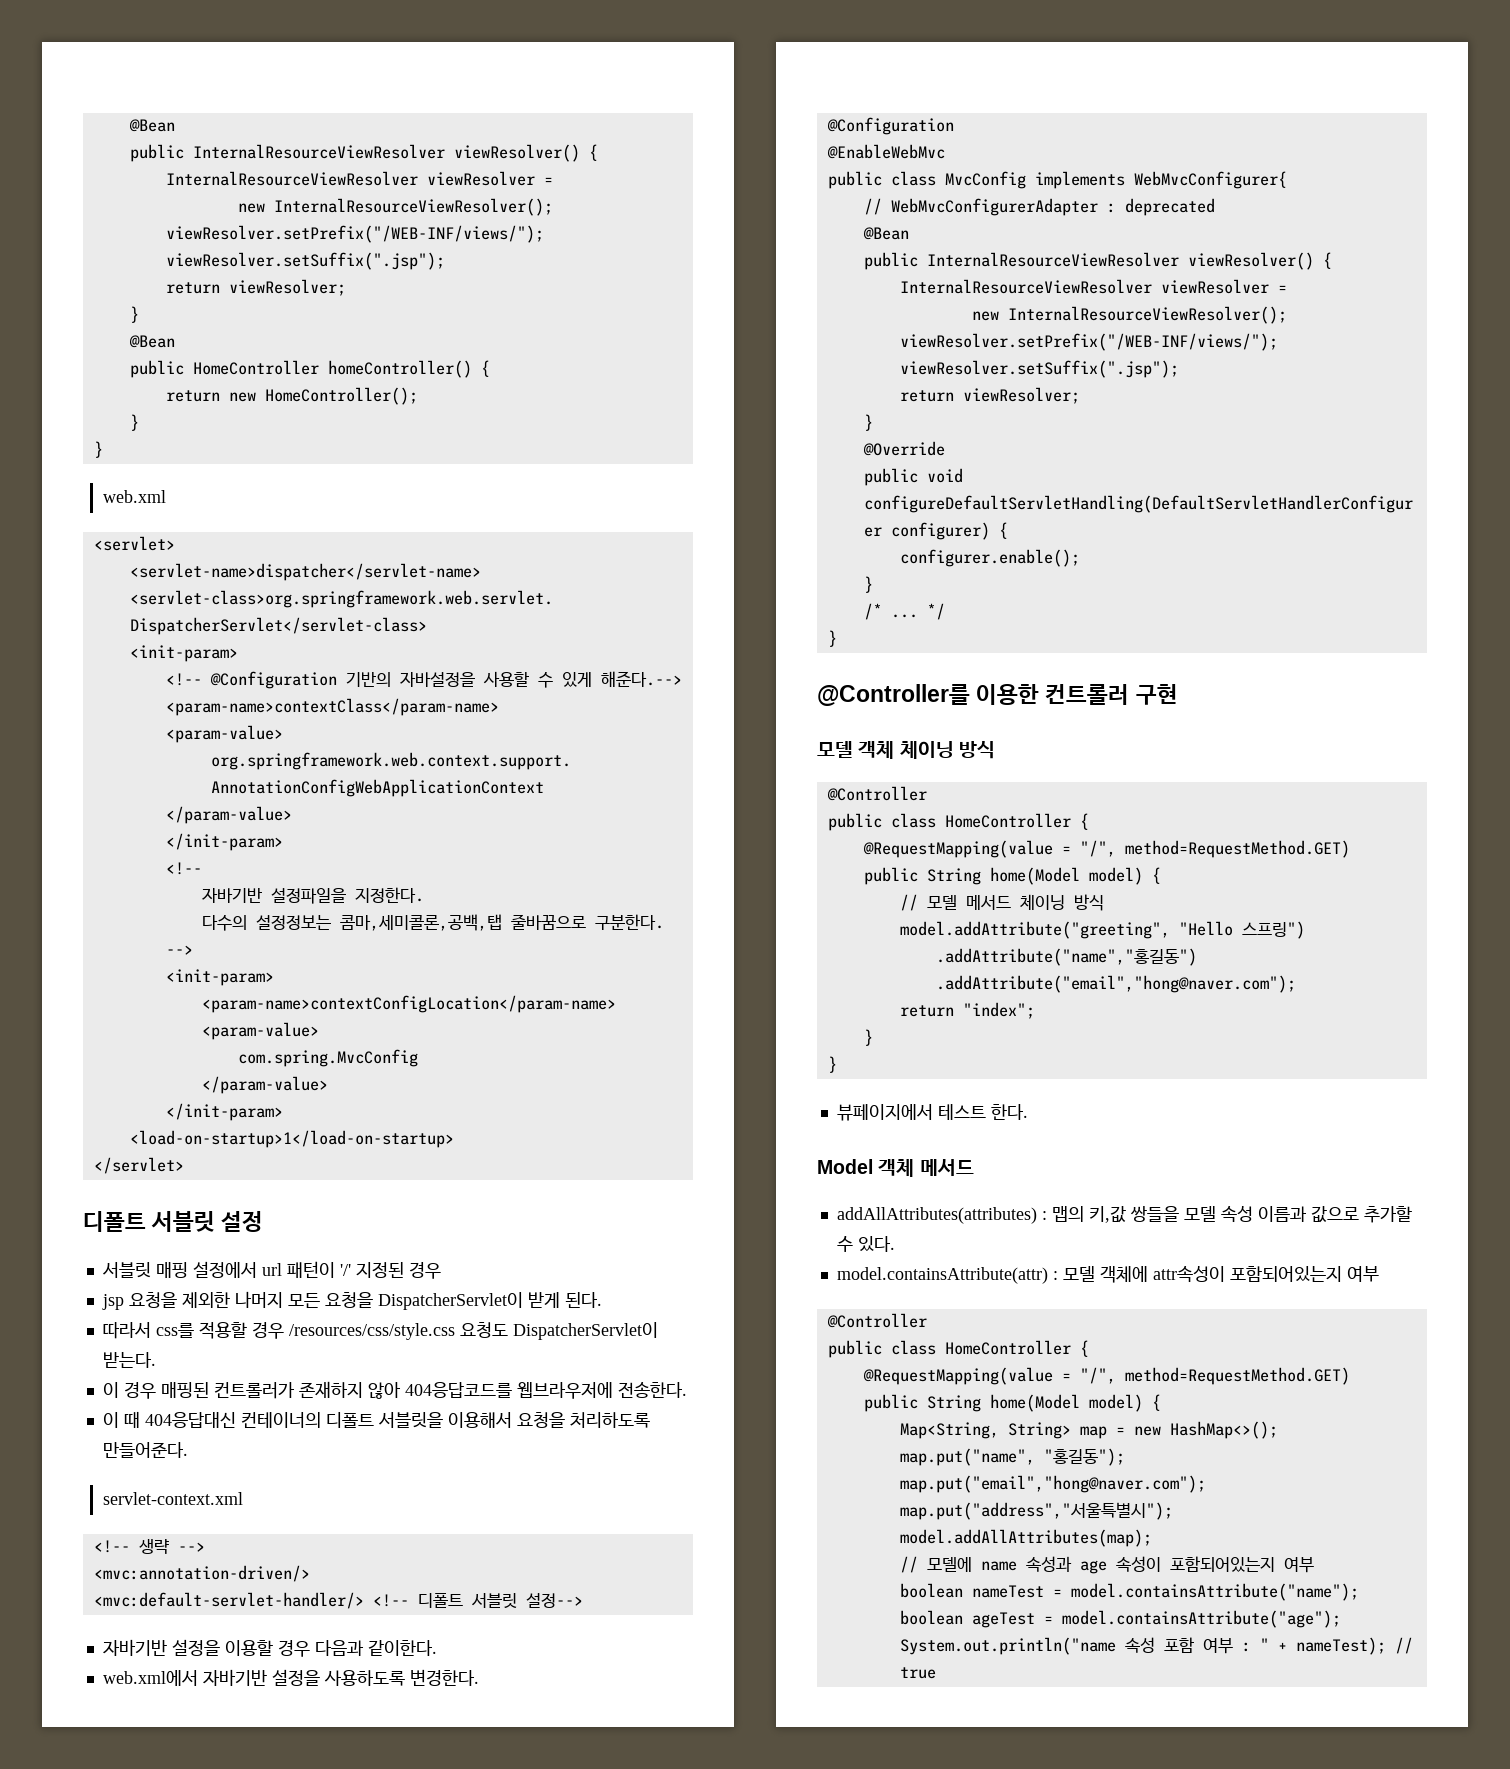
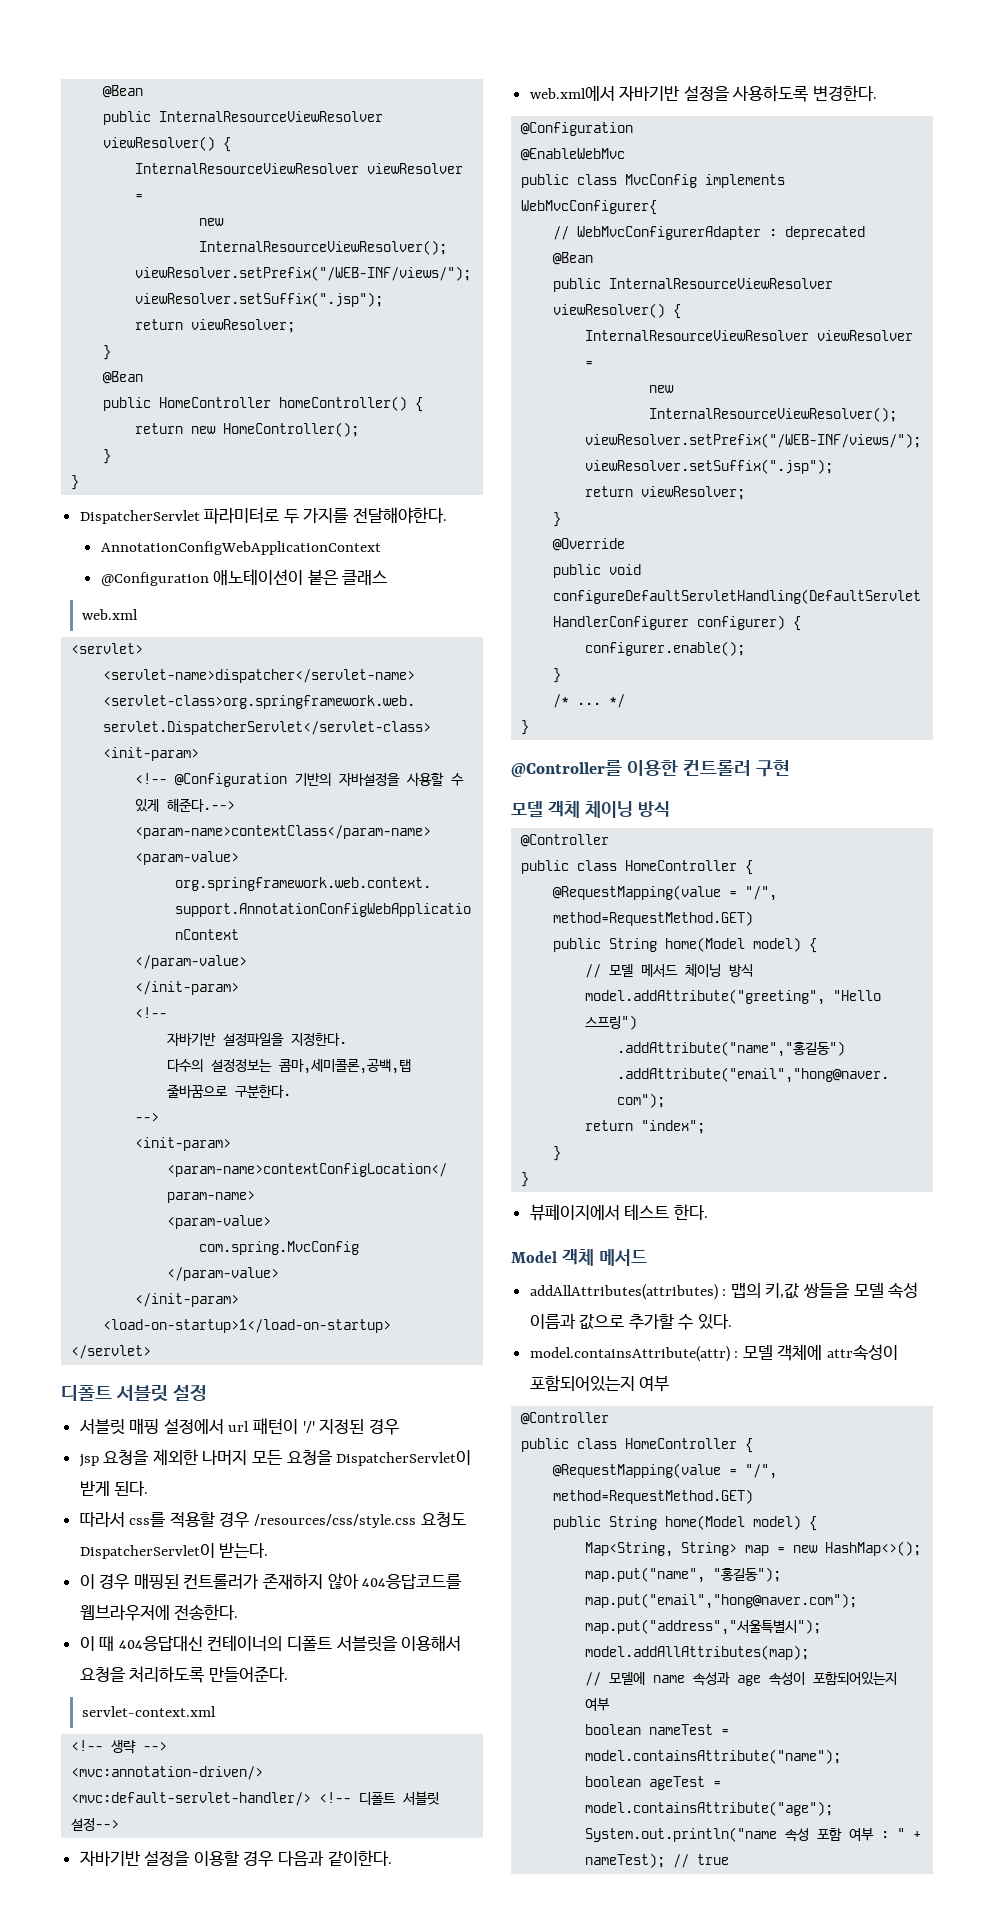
+ DispatcherServlet 파라미터로 두 가지를 전달해야한다.
+ AnnotationConfigWebApplicationContext
+ @Configuration 애노테이션이 붙은 클래스

